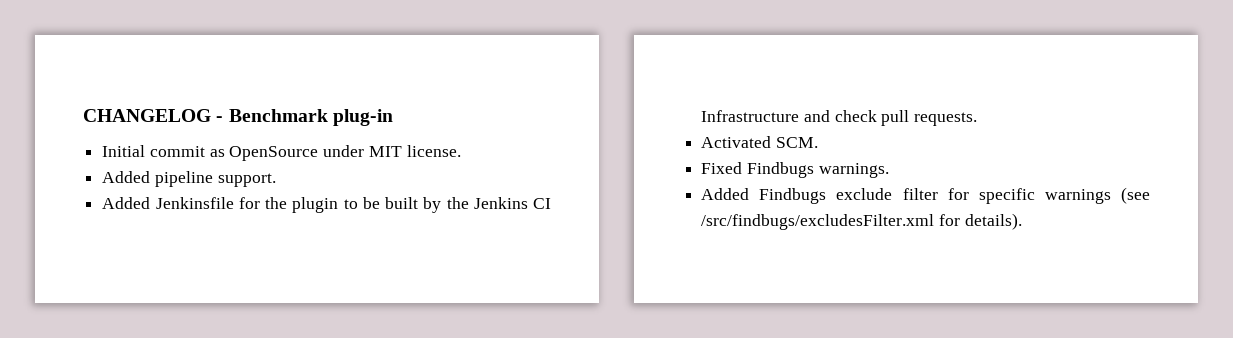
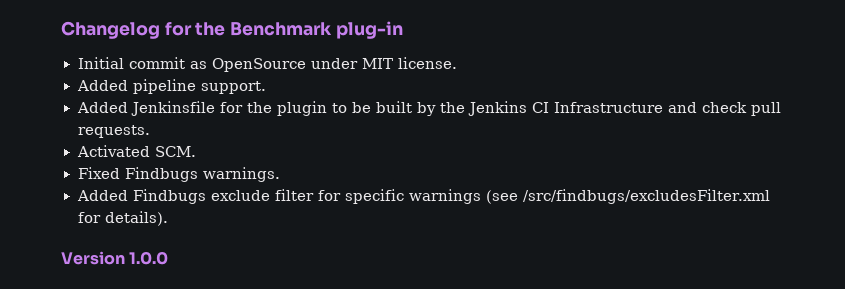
- CHANGELOG - Benchmark plug-in
+ Changelog for the Benchmark plug-in
+ Version 1.0.0

